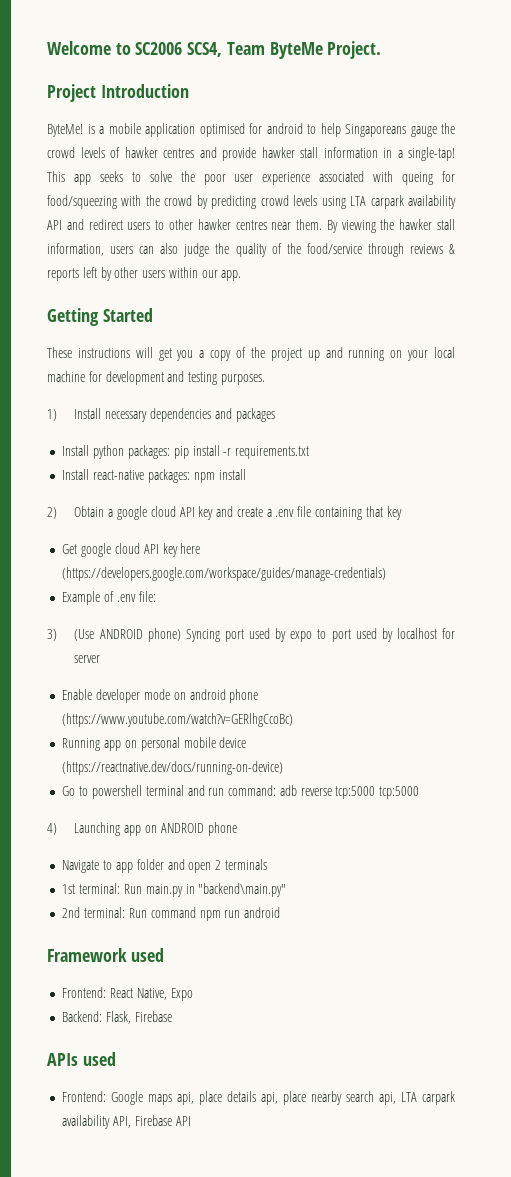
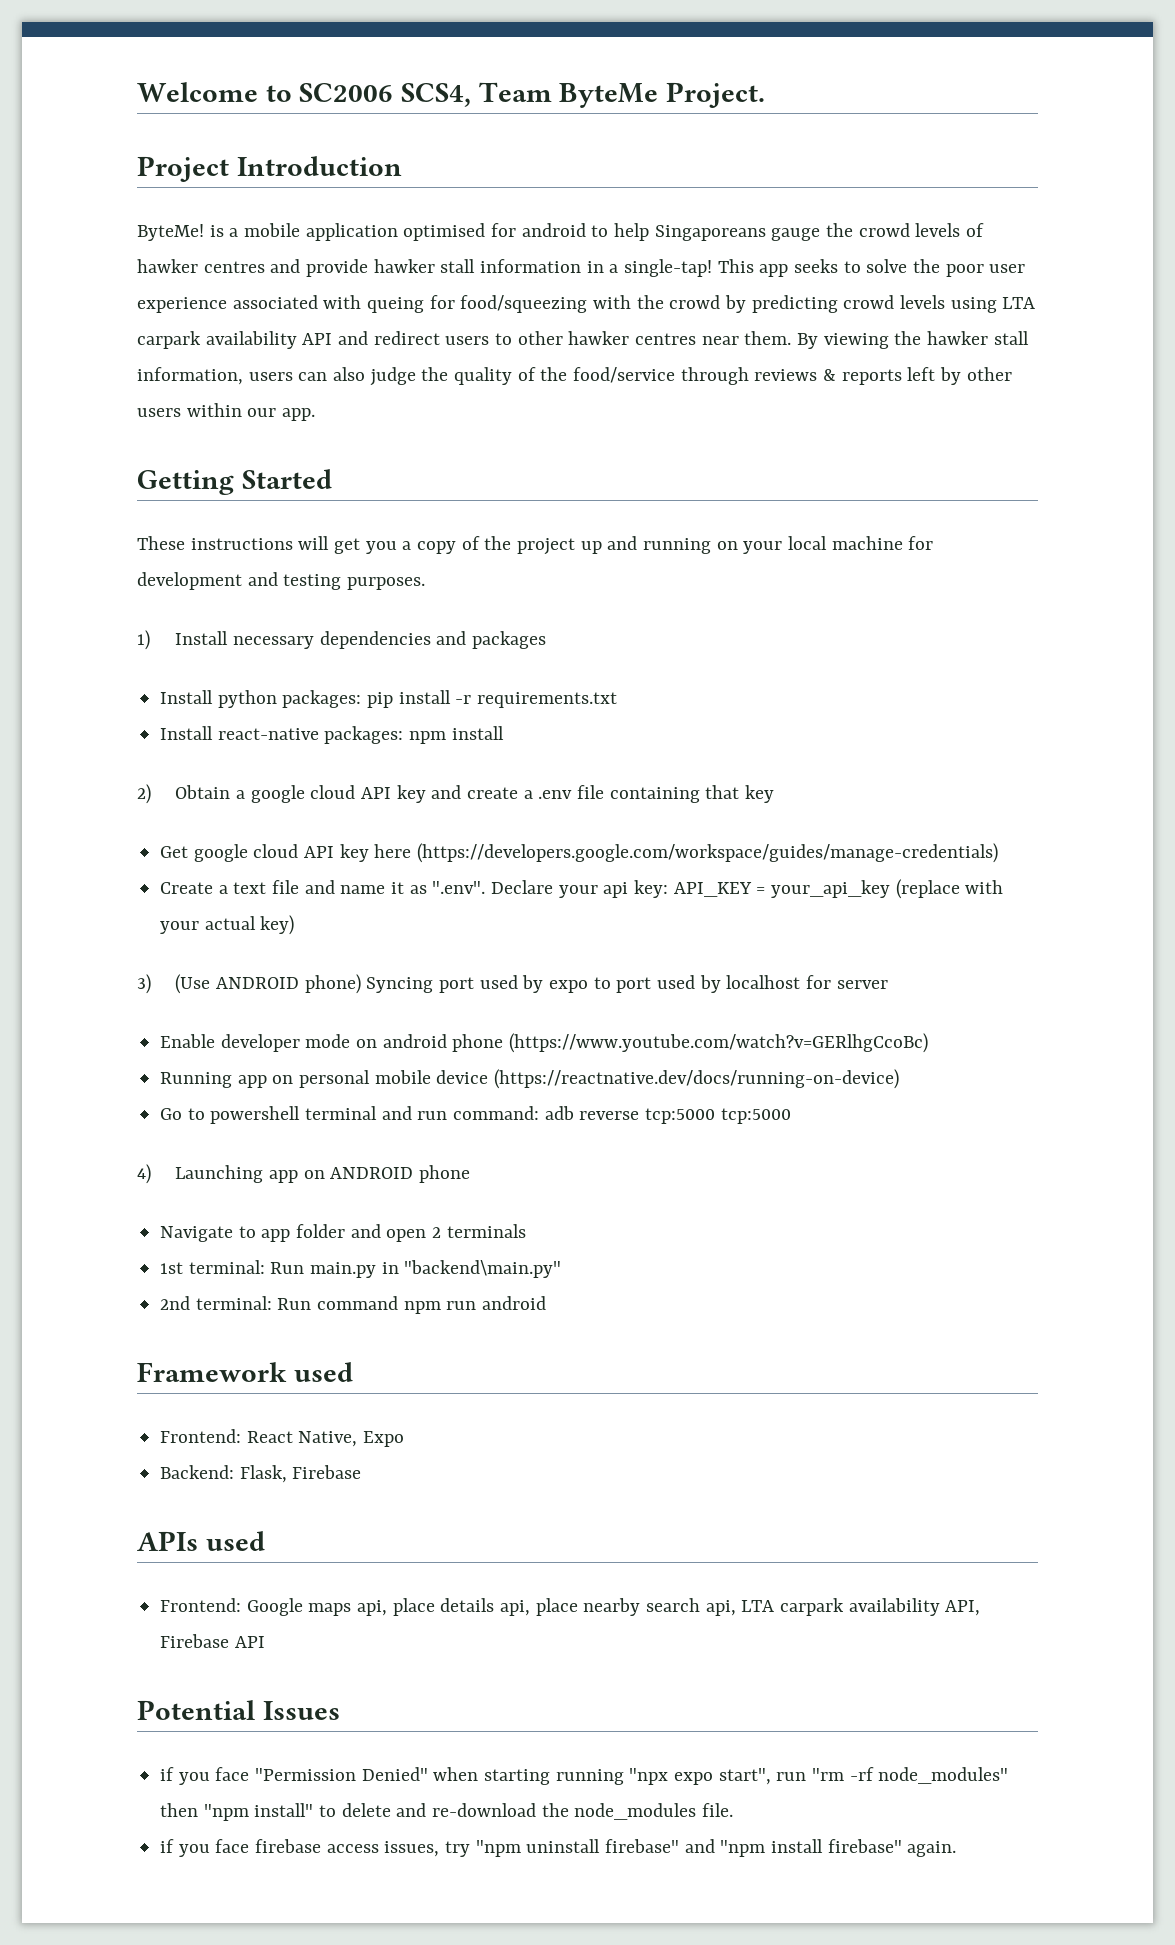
- Example of .env file:
+ Create a text file and name it as ".env". Declare your api key: API_KEY = your_api_key (replace with your actual key)
+ Potential Issues
+ if you face "Permission Denied" when starting running "npx expo start", run "rm -rf node_modules" then "npm install" to delete and re-download the node_modules file.
+ if you face firebase access issues, try "npm uninstall firebase" and "npm install firebase" again.

